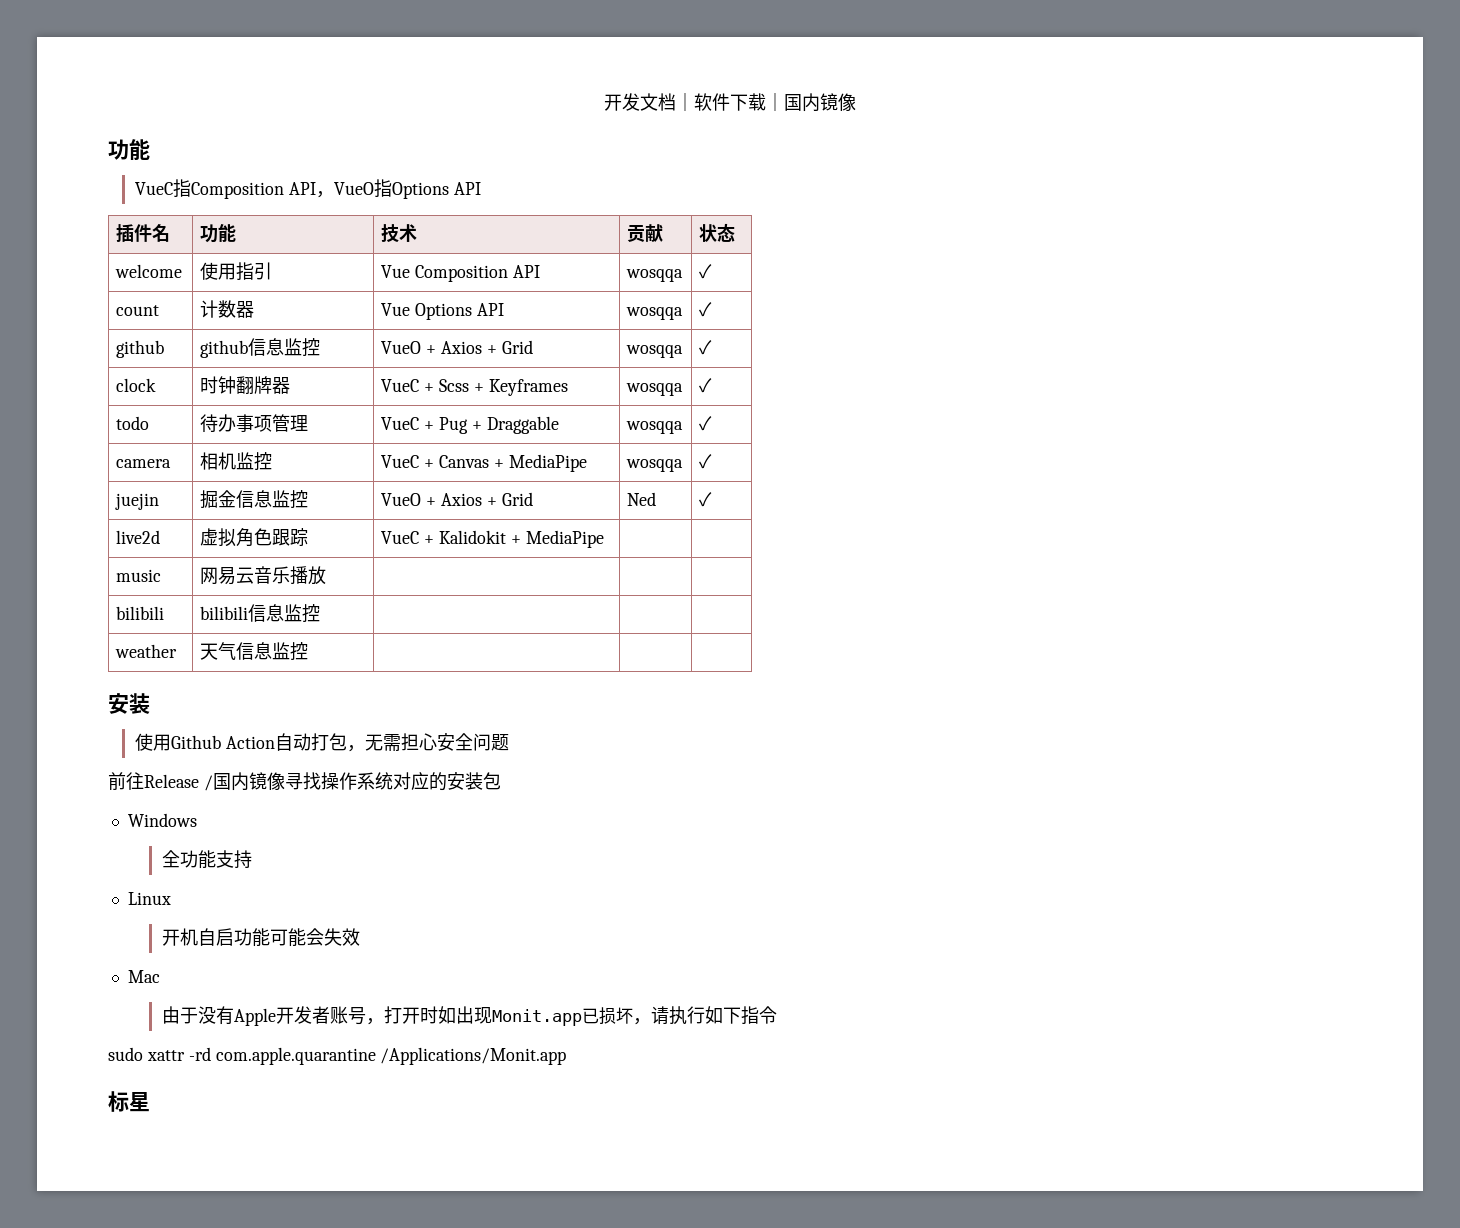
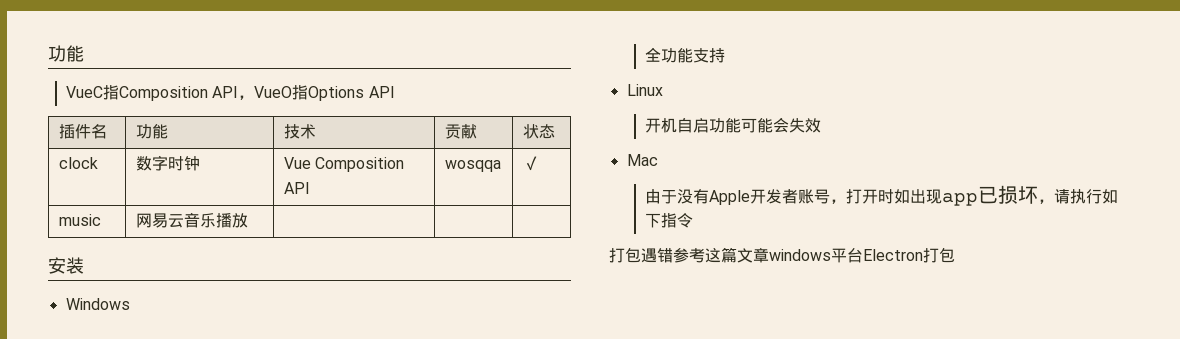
- 开发文档｜软件下载｜国内镜像
- welcome | 使用指引 | Vue Composition API | wosqqa | ✓
+ clock | 数字时钟 | Vue Composition API | wosqqa | ✓
- count | 计数器 | Vue Options API | wosqqa | ✓
- github | github信息监控 | VueO + Axios + Grid | wosqqa | ✓
- clock | 时钟翻牌器 | VueC + Scss + Keyframes | wosqqa | ✓
- todo | 待办事项管理 | VueC + Pug + Draggable | wosqqa | ✓
- camera | 相机监控 | VueC + Canvas + MediaPipe | wosqqa | ✓
- juejin | 掘金信息监控 | VueO + Axios + Grid | Ned | ✓
- live2d | 虚拟角色跟踪 | VueC + Kalidokit + MediaPipe | |
- bilibili | bilibili信息监控 | | |
- weather | 天气信息监控 | | |
  安装
- 使用Github Action自动打包，无需担心安全问题
- 前往Release /国内镜像寻找操作系统对应的安装包
- 由于没有Apple开发者账号，打开时如出现Monit.app已损坏，请执行如下指令
+ 由于没有Apple开发者账号，打开时如出现app已损坏，请执行如下指令
- sudo xattr -rd com.apple.quarantine /Applications/Monit.app
- 标星
+ 打包遇错参考这篇文章windows平台Electron打包

